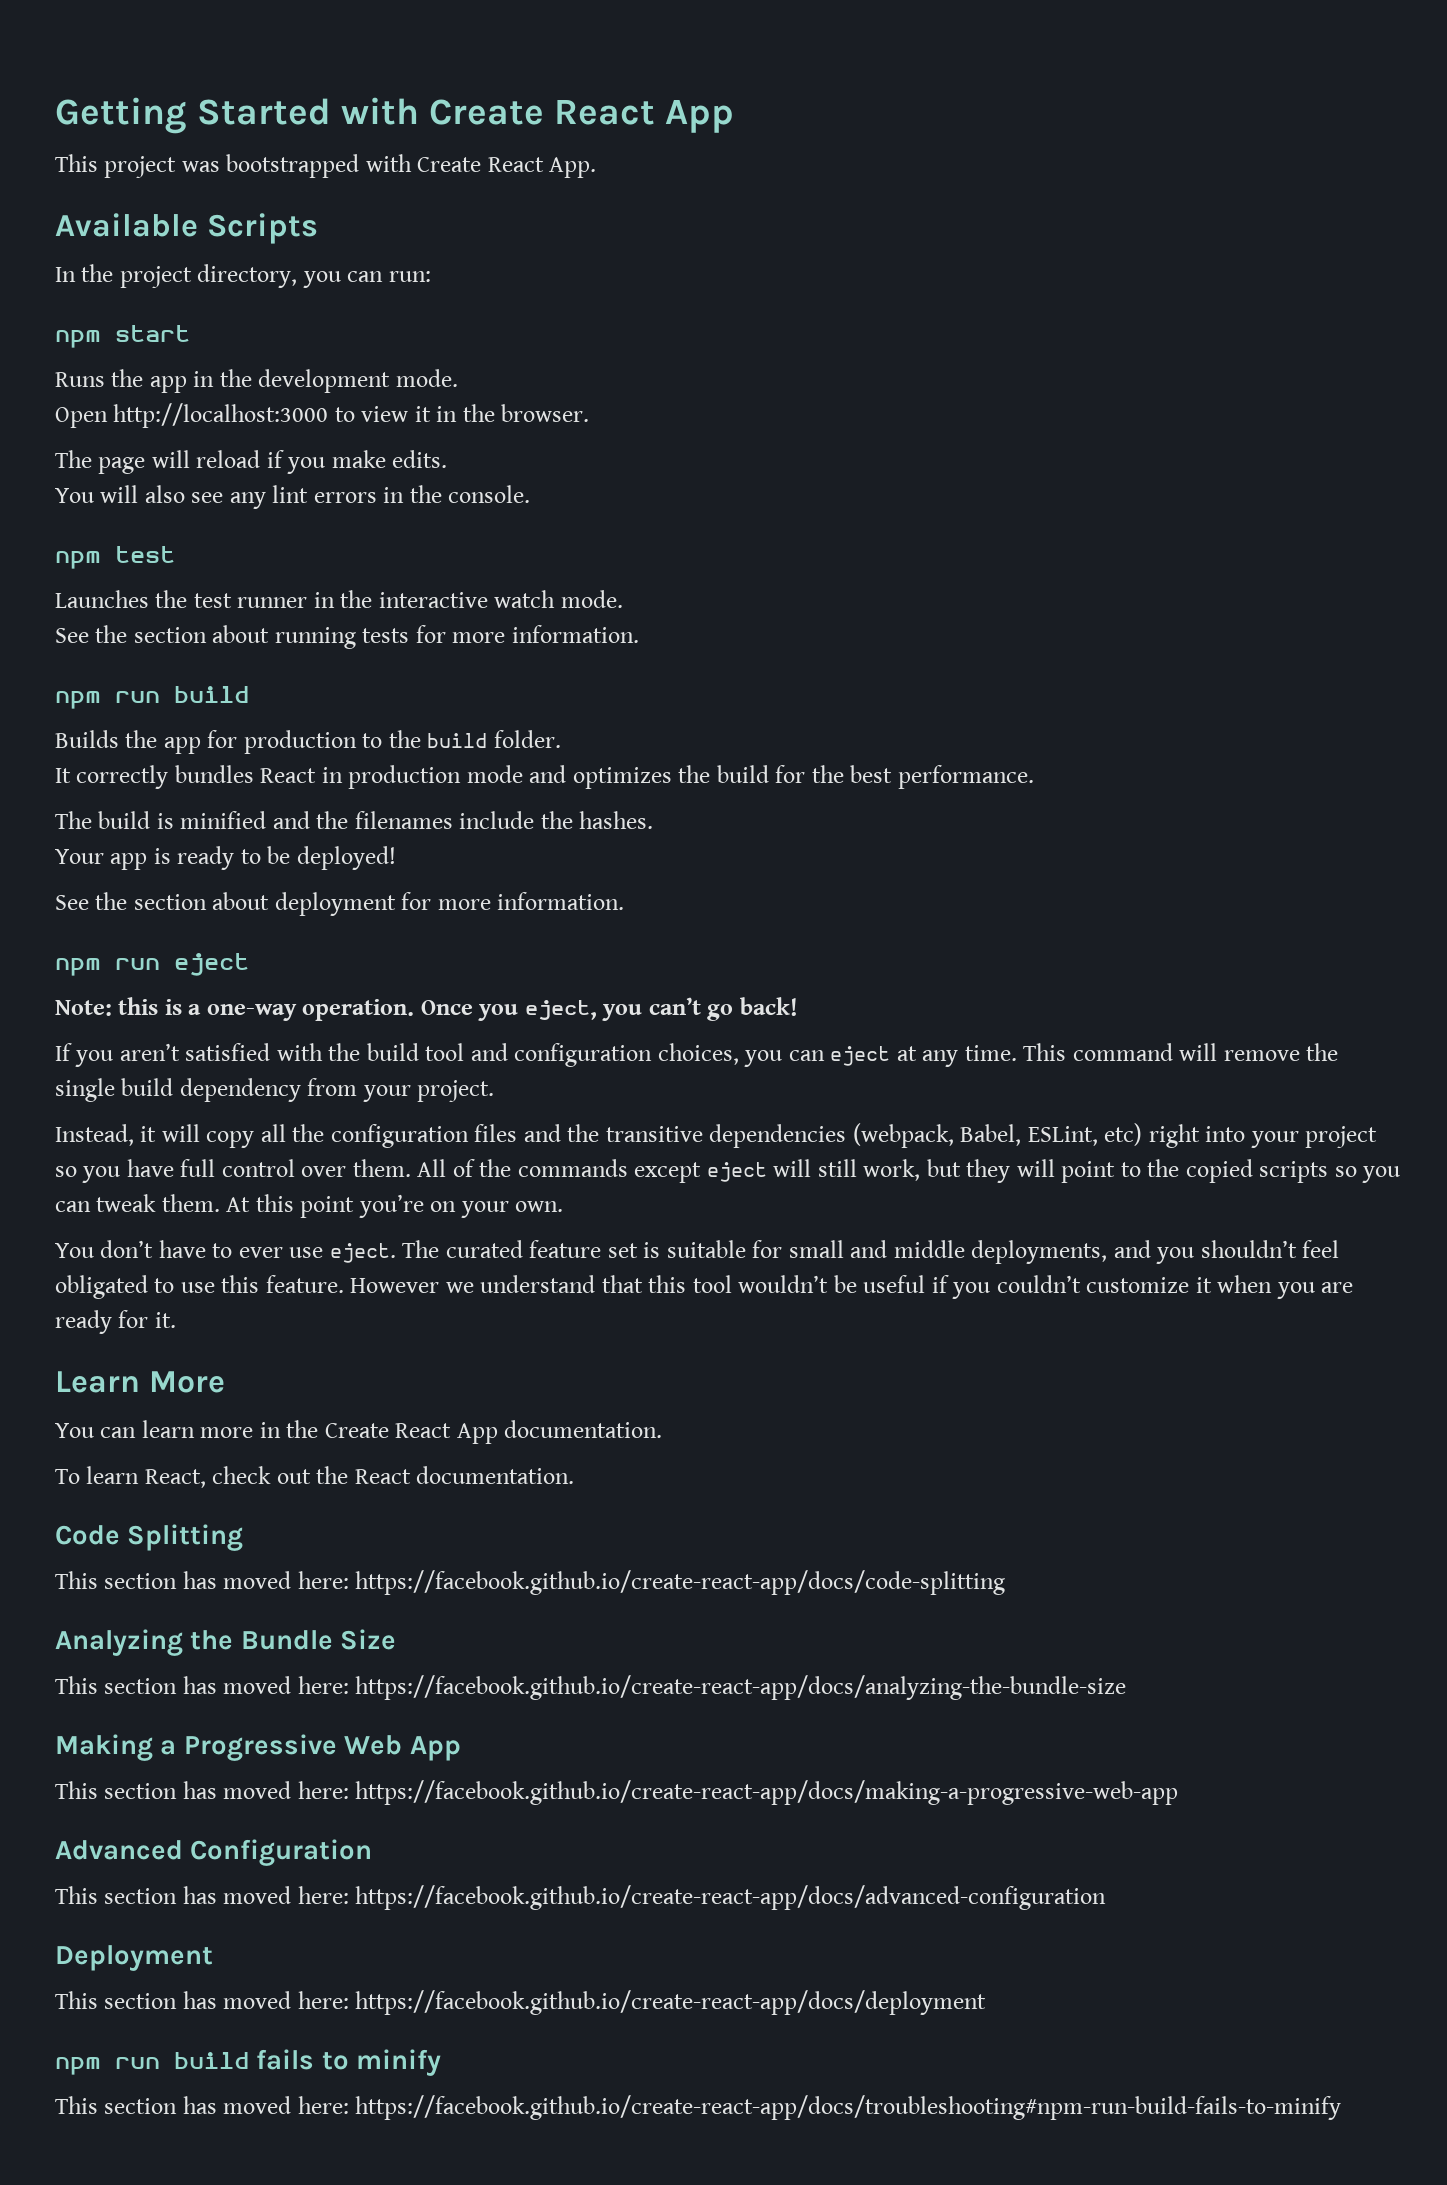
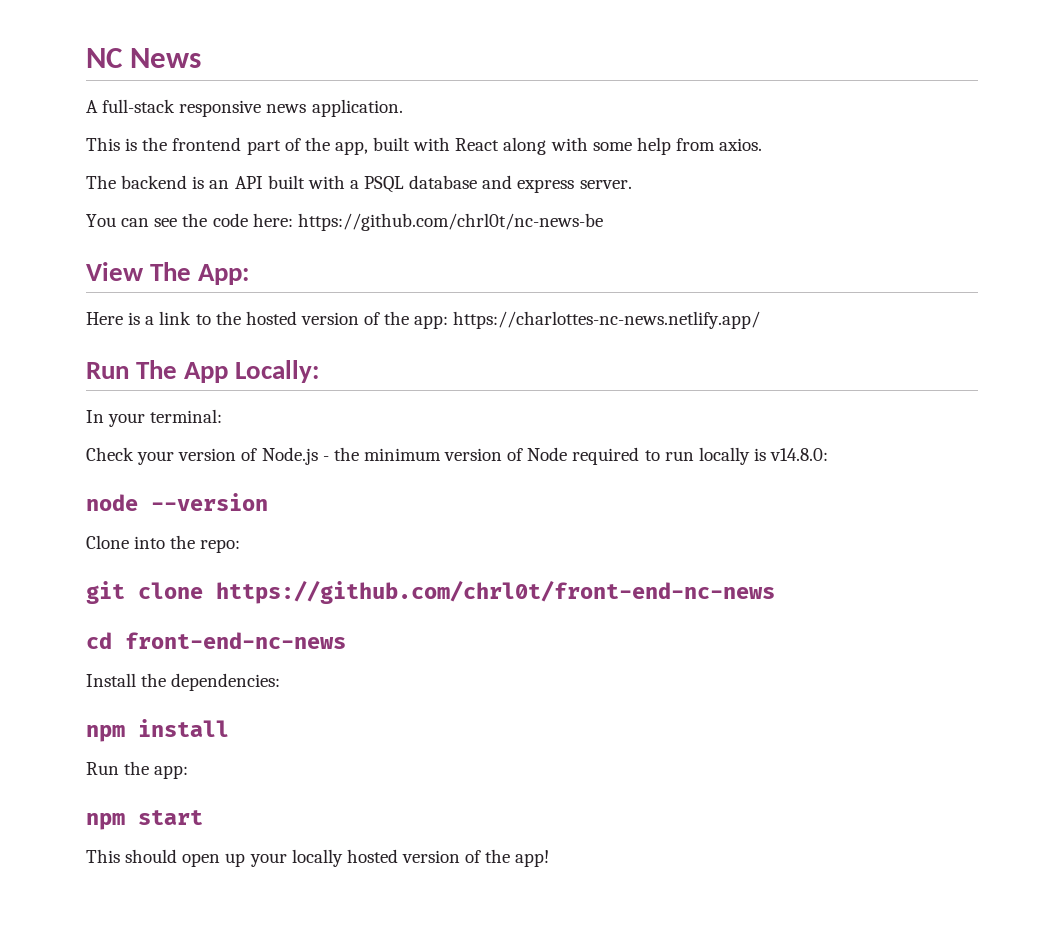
- Getting Started with Create React App
- This project was bootstrapped with Create React App.
- Available Scripts
- In the project directory, you can run:
+ NC News
+ A full-stack responsive news application.
+ This is the frontend part of the app, built with React along with some help from axios.
+ The backend is an API built with a PSQL database and express server.
+ You can see the code here: https://github.com/chrl0t/nc-news-be
+ View The App:
+ Here is a link to the hosted version of the app: https://charlottes-nc-news.netlify.app/
+ Run The App Locally:
+ In your terminal:
+ Check your version of Node.js - the minimum version of Node required to run locally is v14.8.0:
+ node --version
+ Clone into the repo:
+ git clone https://github.com/chrl0t/front-end-nc-news
+ cd front-end-nc-news
+ Install the dependencies:
+ npm install
+ Run the app:
  npm start
- Runs the app in the development mode.
- Open http://localhost:3000 to view it in the browser.
- The page will reload if you make edits.
- You will also see any lint errors in the console.
- npm test
- Launches the test runner in the interactive watch mode.
- See the section about running tests for more information.
- npm run build
- Builds the app for production to the build folder.
- It correctly bundles React in production mode and optimizes the build for the best performance.
- The build is minified and the filenames include the hashes.
- Your app is ready to be deployed!
- See the section about deployment for more information.
- npm run eject
- Note: this is a one-way operation. Once you eject, you can’t go back!
- If you aren’t satisfied with the build tool and configuration choices, you can eject at any time. This command will remove the single build dependency from your project.
- Instead, it will copy all the configuration files and the transitive dependencies (webpack, Babel, ESLint, etc) right into your project so you have full control over them. All of the commands except eject will still work, but they will point to the copied scripts so you can tweak them. At this point you’re on your own.
- You don’t have to ever use eject. The curated feature set is suitable for small and middle deployments, and you shouldn’t feel obligated to use this feature. However we understand that this tool wouldn’t be useful if you couldn’t customize it when you are ready for it.
- Learn More
- You can learn more in the Create React App documentation.
- To learn React, check out the React documentation.
- Code Splitting
- This section has moved here: https://facebook.github.io/create-react-app/docs/code-splitting
- Analyzing the Bundle Size
- This section has moved here: https://facebook.github.io/create-react-app/docs/analyzing-the-bundle-size
- Making a Progressive Web App
- This section has moved here: https://facebook.github.io/create-react-app/docs/making-a-progressive-web-app
- Advanced Configuration
- This section has moved here: https://facebook.github.io/create-react-app/docs/advanced-configuration
- Deployment
- This section has moved here: https://facebook.github.io/create-react-app/docs/deployment
- npm run build fails to minify
- This section has moved here: https://facebook.github.io/create-react-app/docs/troubleshooting#npm-run-build-fails-to-minify
+ This should open up your locally hosted version of the app!

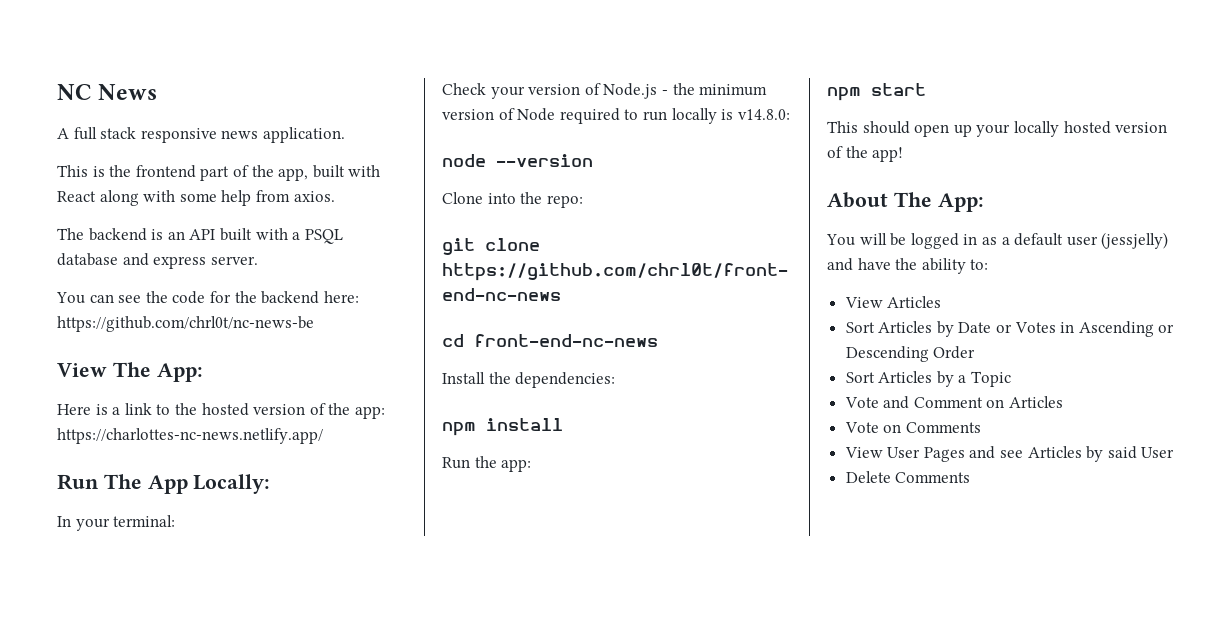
- A full-stack responsive news application.
+ A full stack responsive news application.
- You can see the code here: https://github.com/chrl0t/nc-news-be
+ You can see the code for the backend here: https://github.com/chrl0t/nc-news-be
+ About The App:
+ You will be logged in as a default user (jessjelly) and have the ability to:
+ View Articles
+ Sort Articles by Date or Votes in Ascending or Descending Order
+ Sort Articles by a Topic
+ Vote and Comment on Articles
+ Vote on Comments
+ View User Pages and see Articles by said User
+ Delete Comments

